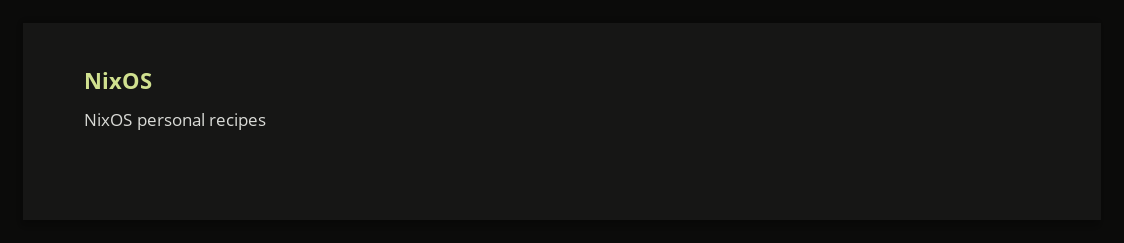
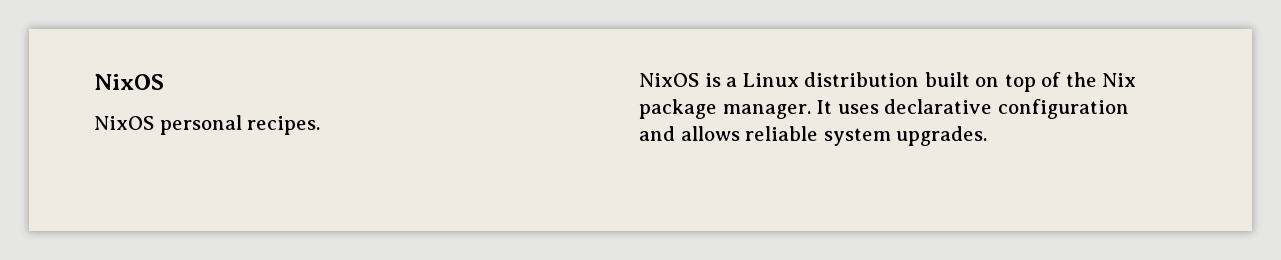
- NixOS personal recipes
+ NixOS personal recipes.
+ NixOS is a Linux distribution built on top of the Nix package manager. It uses declarative configuration and allows reliable system upgrades.

